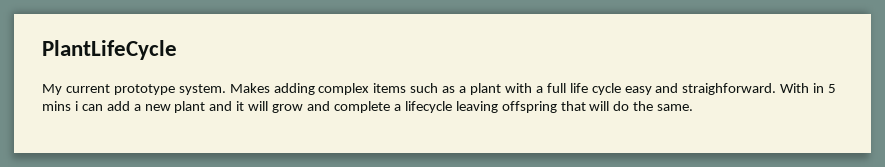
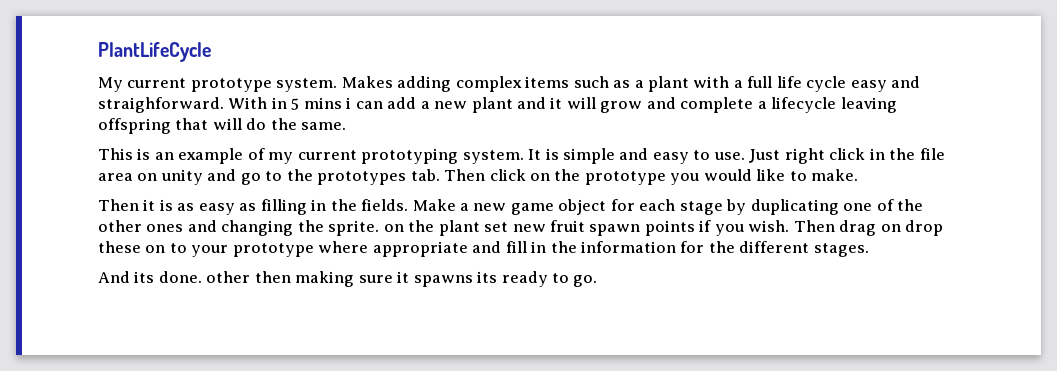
+ This is an example of my current prototyping system. It is simple and easy to use. Just right click in the file area on unity and go to the prototypes tab. Then click on the prototype you would like to make.
+ Then it is as easy as filling in the fields. Make a new game object for each stage by duplicating one of the other ones and changing the sprite. on the plant set new fruit spawn points if you wish. Then drag on drop these on to your prototype where appropriate and fill in the information for the different stages.
+ And its done. other then making sure it spawns its ready to go.

